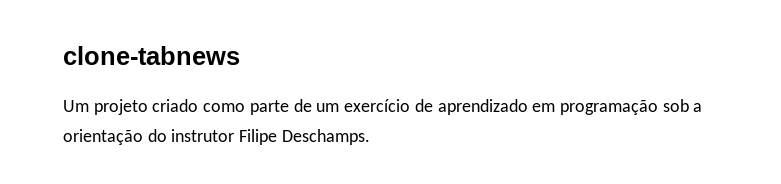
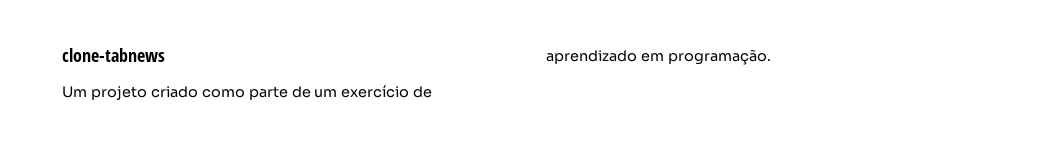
- Um projeto criado como parte de um exercício de aprendizado em programação sob a orientação do instrutor Filipe Deschamps.
+ Um projeto criado como parte de um exercício de aprendizado em programação.

